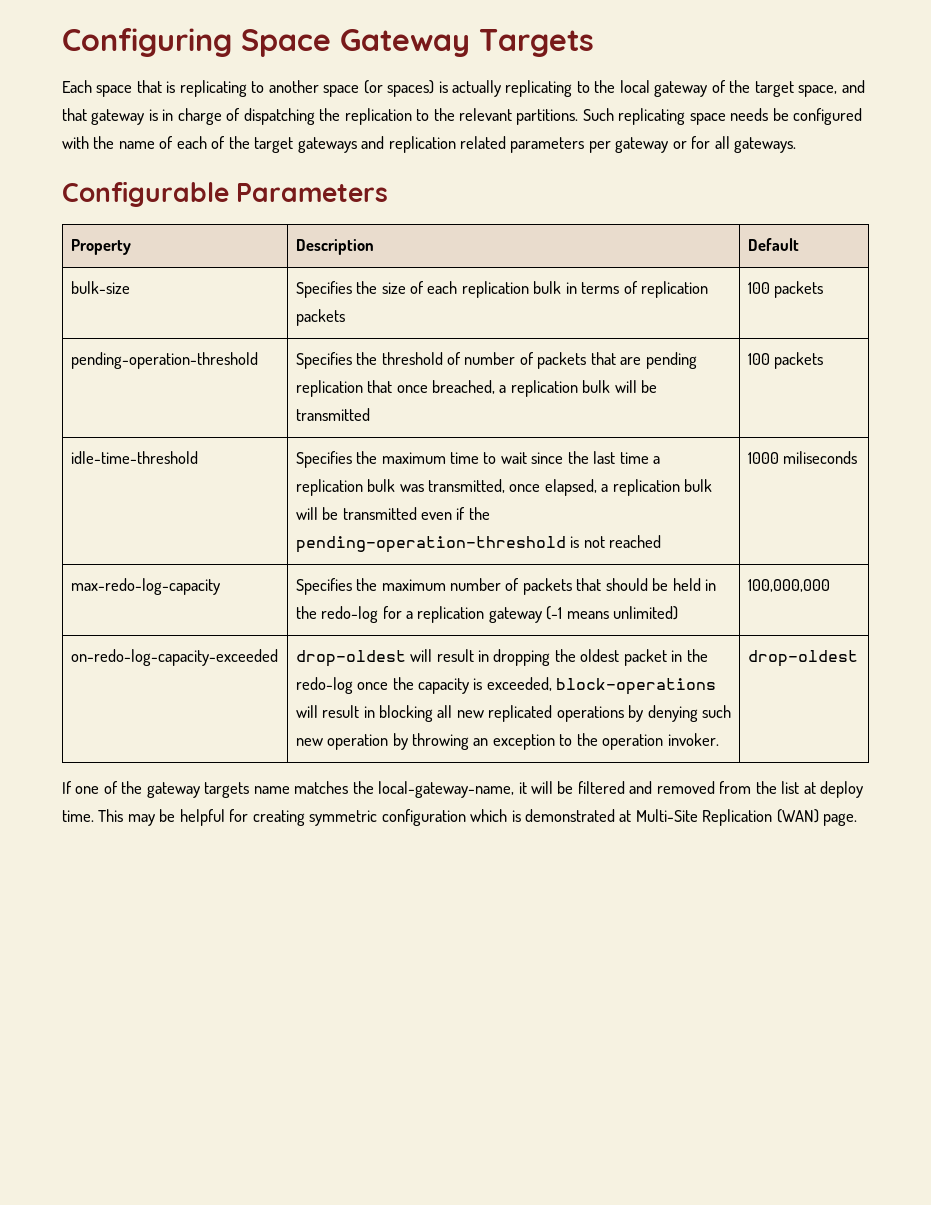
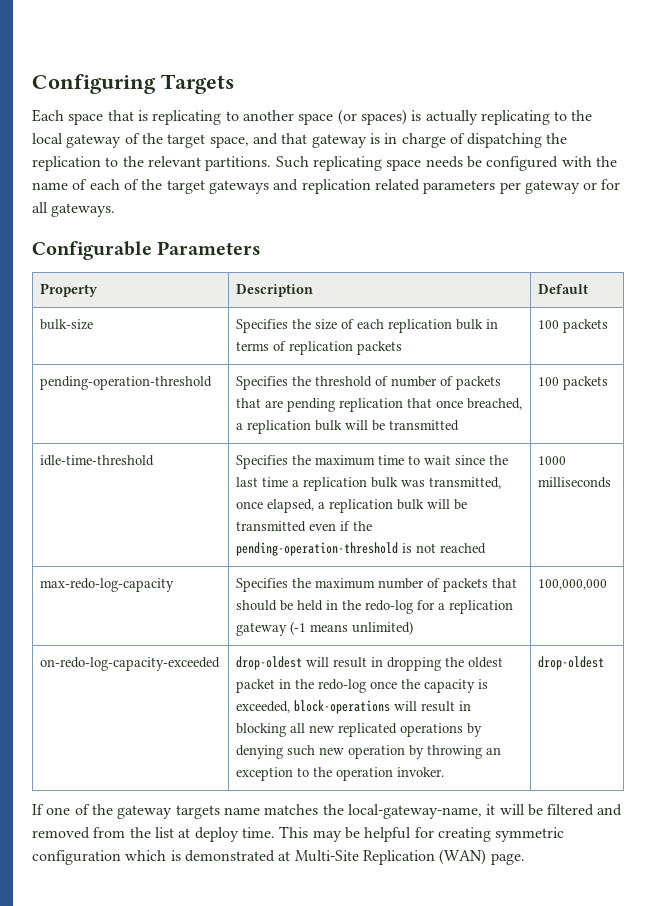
- Configuring Space Gateway Targets
+ Configuring Targets
- idle-time-threshold | Specifies the maximum time to wait since the last time a replication bulk was transmitted, once elapsed, a replication bulk will be transmitted even if the pending-operation-threshold is not reached | 1000 miliseconds
+ idle-time-threshold | Specifies the maximum time to wait since the last time a replication bulk was transmitted, once elapsed, a replication bulk will be transmitted even if the pending-operation-threshold is not reached | 1000 milliseconds

